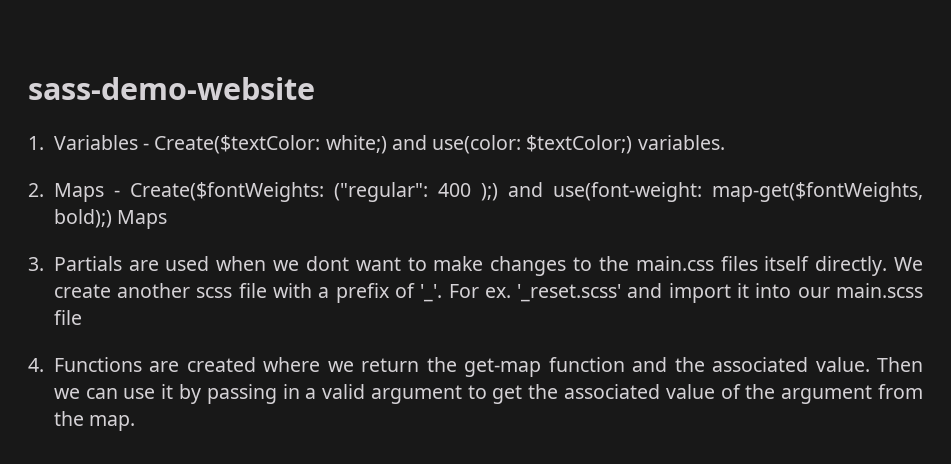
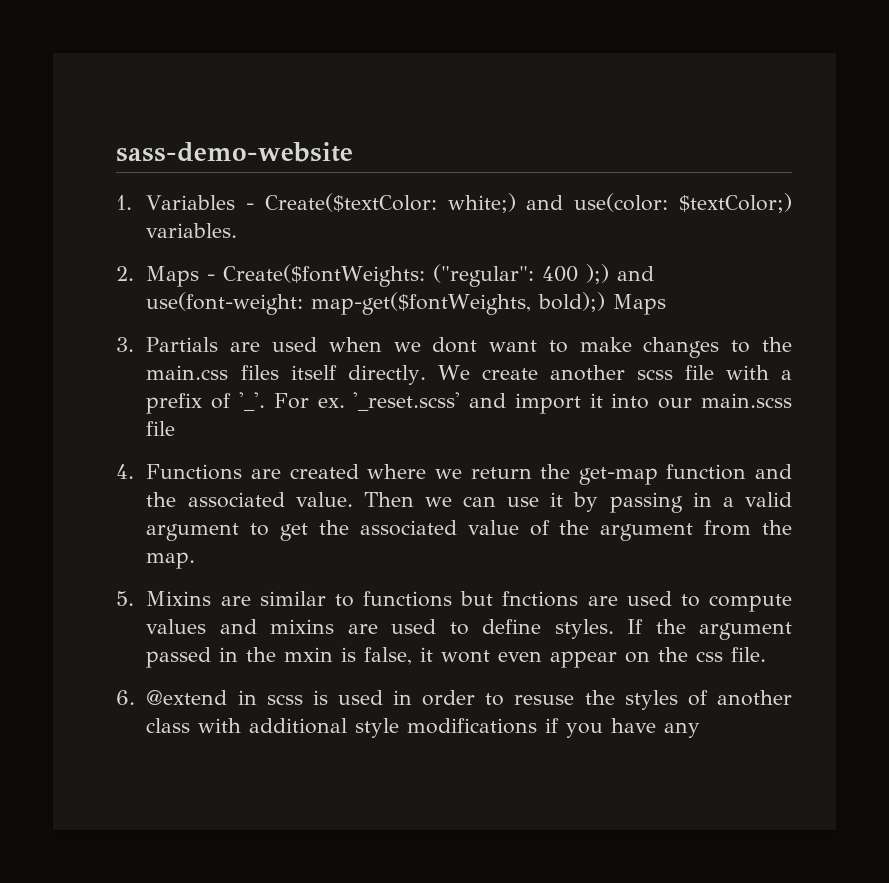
+ 5. Mixins are similar to functions but fnctions are used to compute values and mixins are used to define styles. If the argument passed in the mxin is false, it wont even appear on the css file.
+ 6. @extend in scss is used in order to resuse the styles of another class with additional style modifications if you have any

